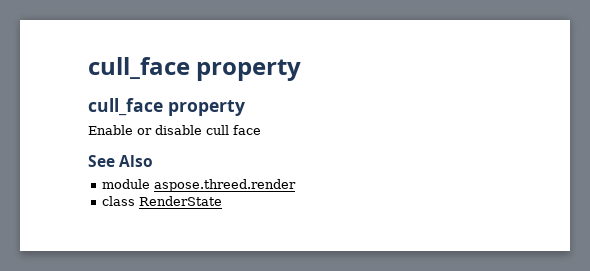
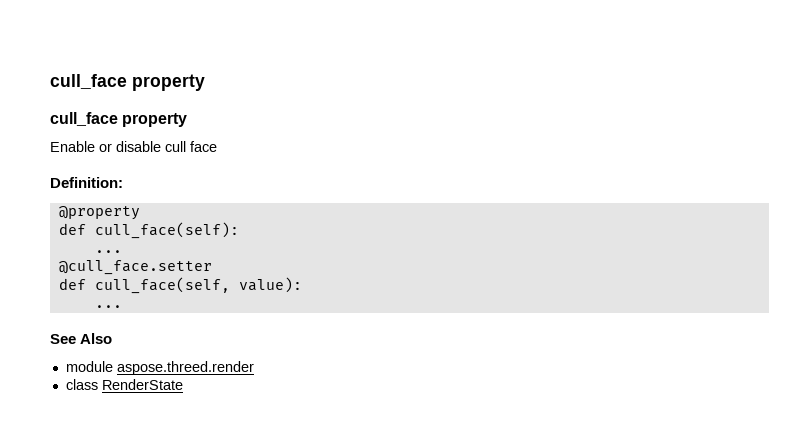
+ Definition:
+ @property
+ def cull_face(self):
+ ...
+ @cull_face.setter
+ def cull_face(self, value):
+ ...

